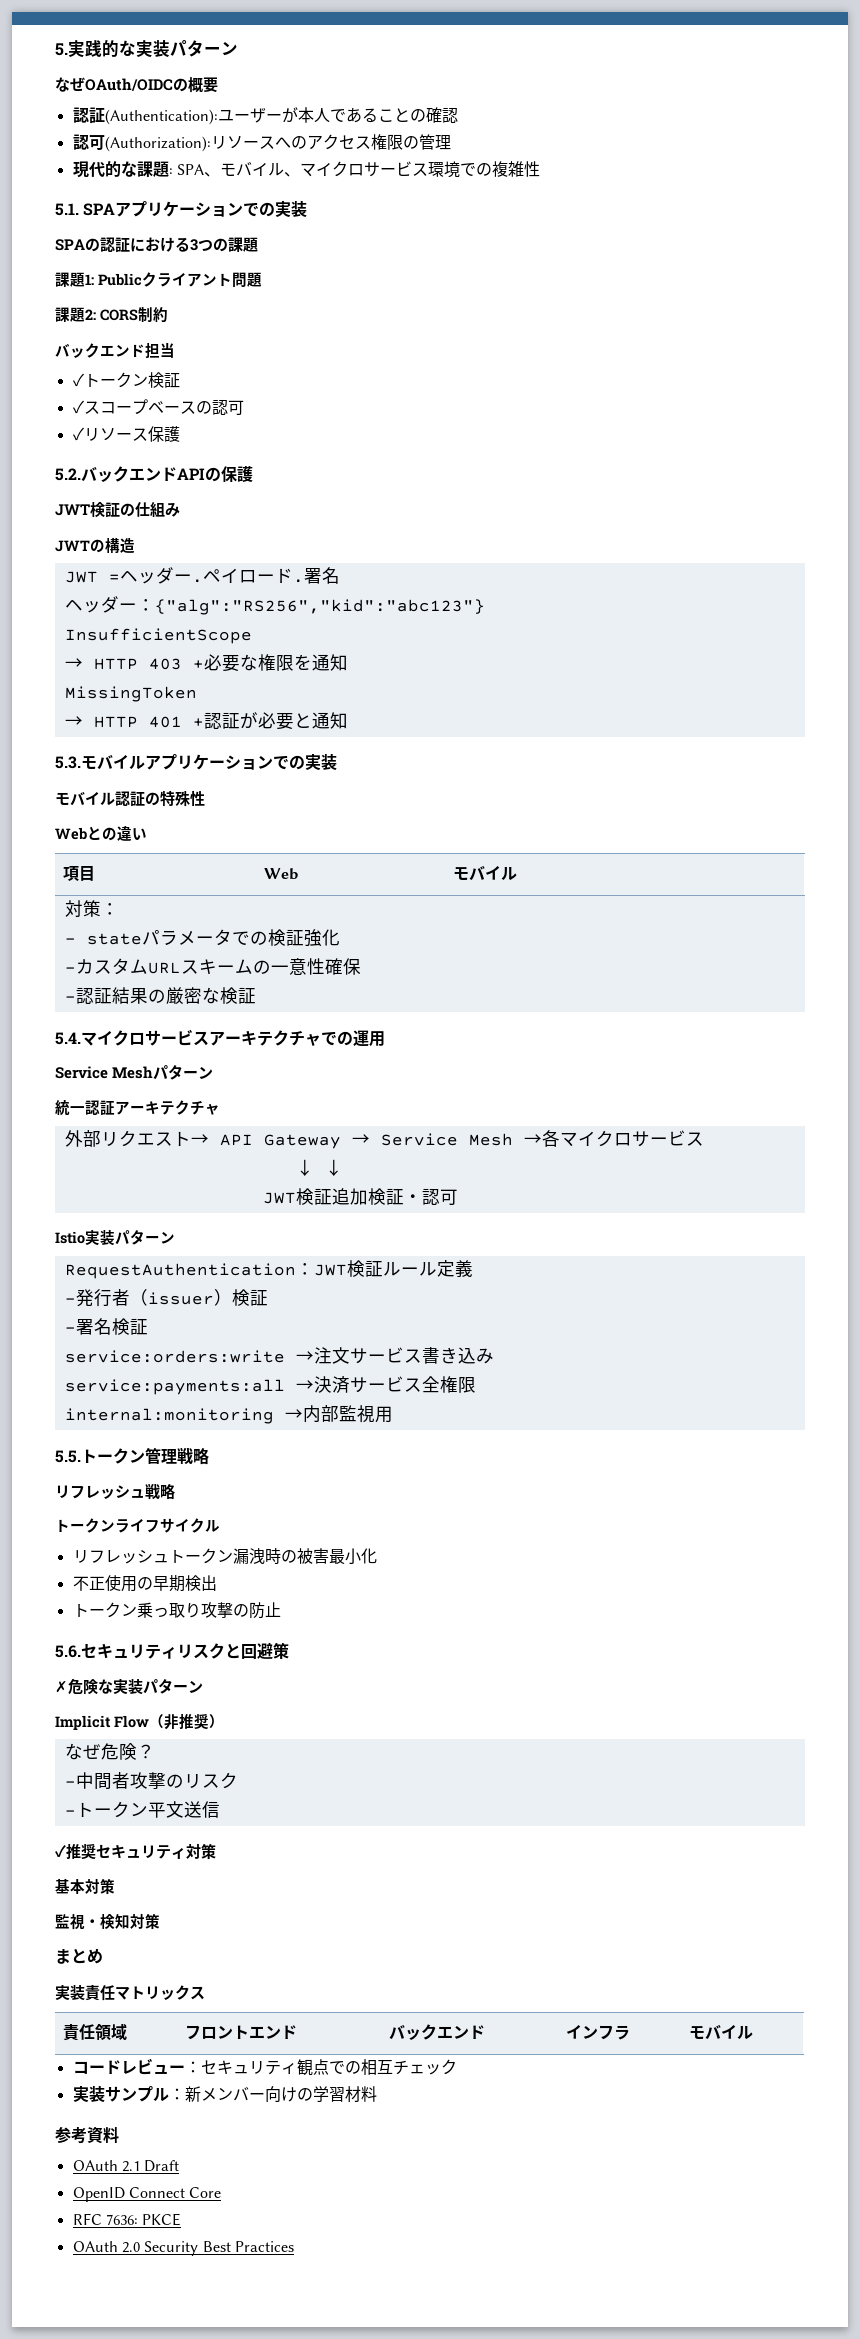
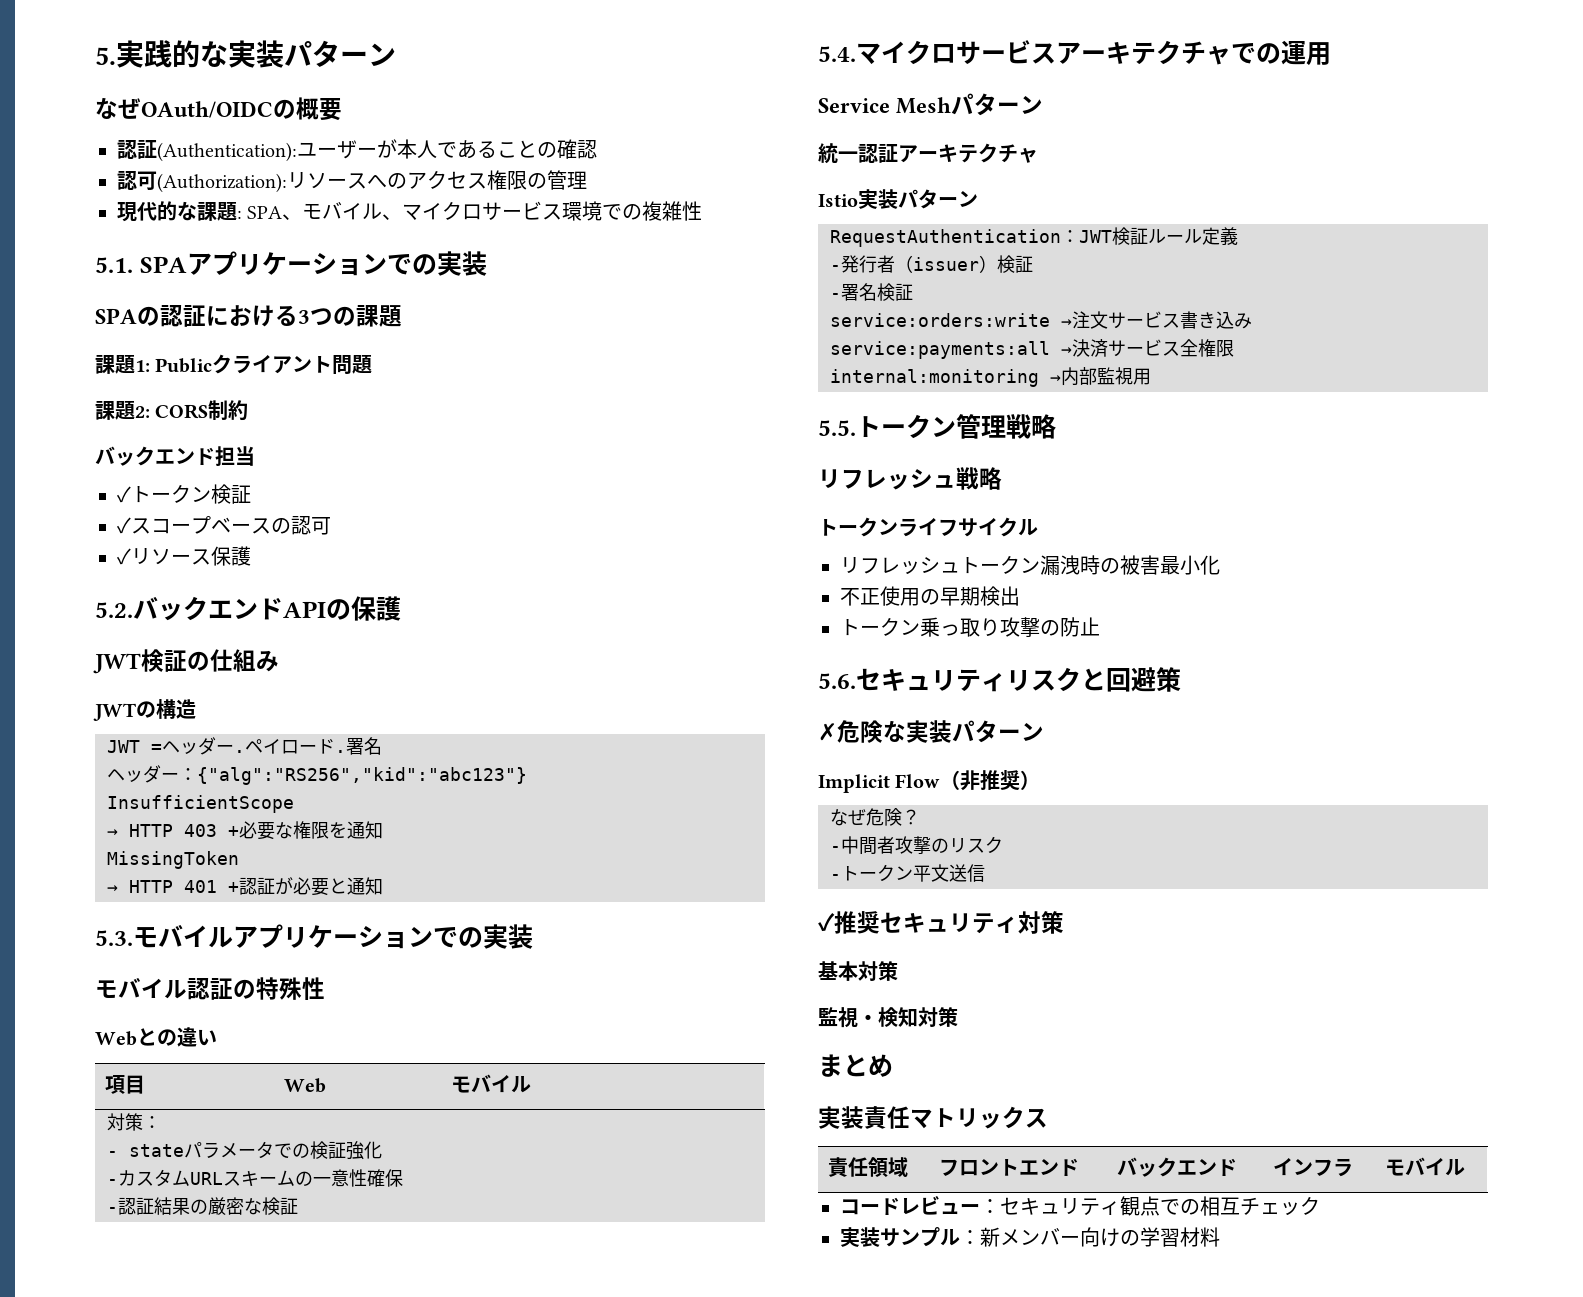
- 外部リクエスト→ API Gateway → Service Mesh →各マイクロサービス
- ↓ ↓
- JWT検証追加検証・認可
- 参考資料
- OAuth 2.1 Draft
- OpenID Connect Core
- RFC 7636: PKCE
- OAuth 2.0 Security Best Practices

